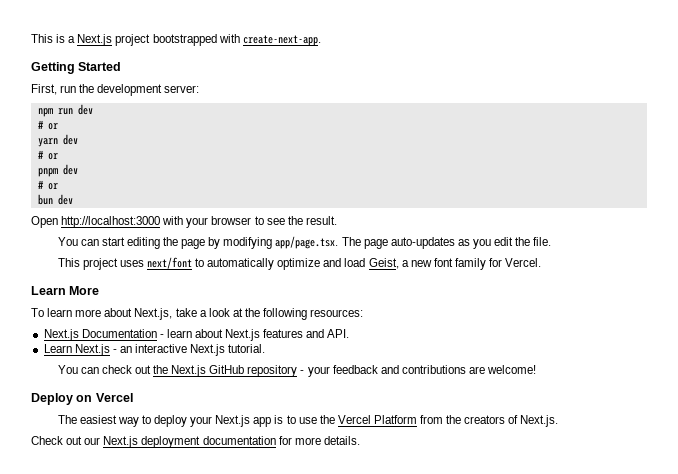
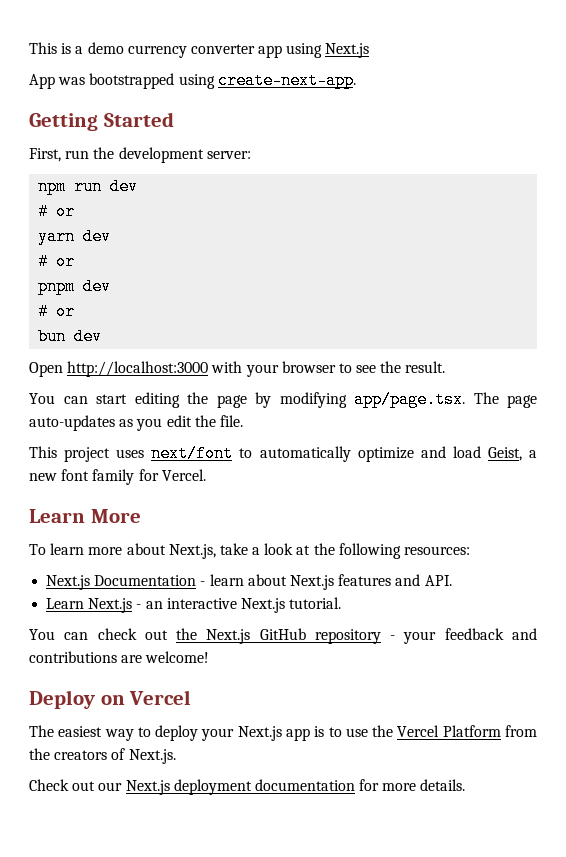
- This is a Next.js project bootstrapped with create-next-app.
+ This is a demo currency converter app using Next.js
+ App was bootstrapped using create-next-app.

